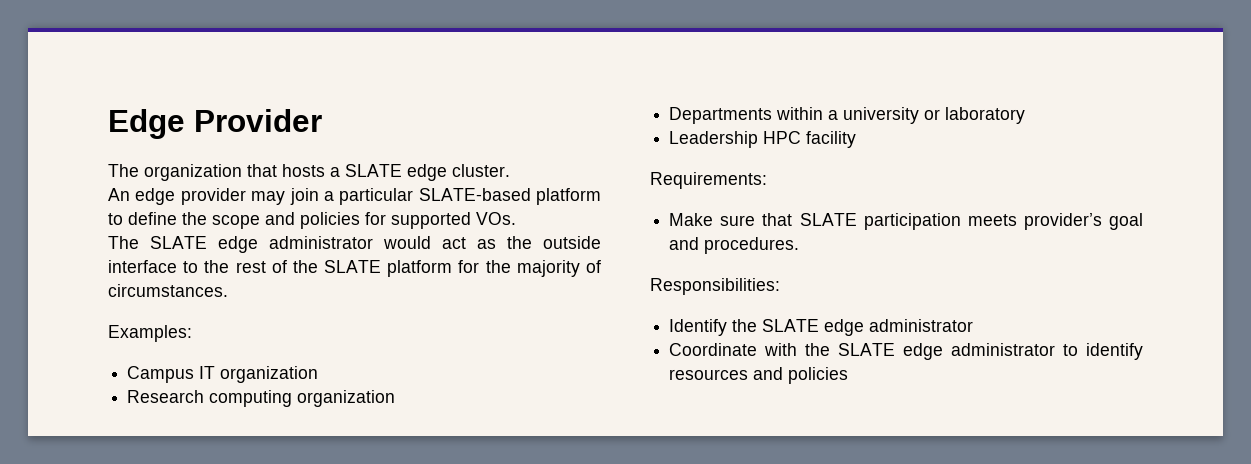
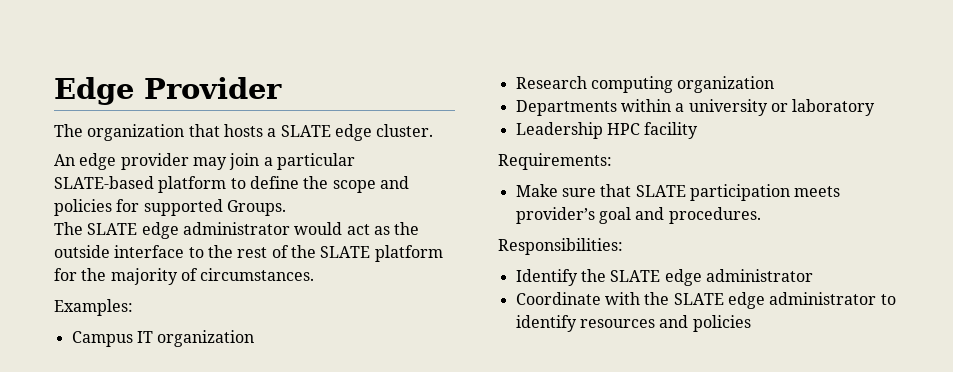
- An edge provider may join a particular SLATE-based platform to define the scope and policies for supported VOs.
+ An edge provider may join a particular SLATE-based platform to define the scope and policies for supported Groups.

